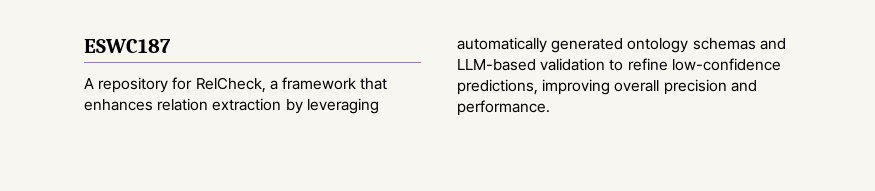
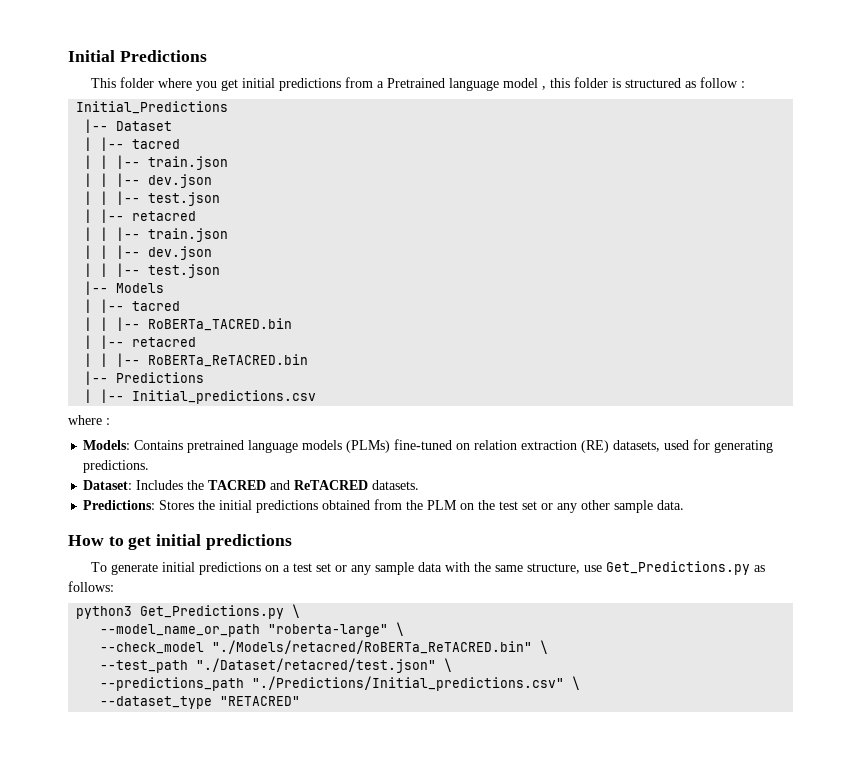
- ESWC187
- A repository for RelCheck, a framework that enhances relation extraction by leveraging automatically generated ontology schemas and LLM-based validation to refine low-confidence predictions, improving overall precision and performance.
+ Initial Predictions
+ This folder where you get initial predictions from a Pretrained language model , this folder is structured as follow :
+ Initial_Predictions
+ |-- Dataset
+ | |-- tacred
+ | | |-- train.json
+ | | |-- dev.json
+ | | |-- test.json
+ | |-- retacred
+ | | |-- train.json
+ | | |-- dev.json
+ | | |-- test.json
+ |-- Models
+ | |-- tacred
+ | | |-- RoBERTa_TACRED.bin
+ | |-- retacred
+ | | |-- RoBERTa_ReTACRED.bin
+ |-- Predictions
+ | |-- Initial_predictions.csv
+ where :
+ Models: Contains pretrained language models (PLMs) fine-tuned on relation extraction (RE) datasets, used for generating predictions.
+ Dataset: Includes the TACRED and ReTACRED datasets.
+ Predictions: Stores the initial predictions obtained from the PLM on the test set or any other sample data.
+ How to get initial predictions
+ To generate initial predictions on a test set or any sample data with the same structure, use Get_Predictions.py as follows:
+ python3 Get_Predictions.py \
+ --model_name_or_path "roberta-large" \
+ --check_model "./Models/retacred/RoBERTa_ReTACRED.bin" \
+ --test_path "./Dataset/retacred/test.json" \
+ --predictions_path "./Predictions/Initial_predictions.csv" \
+ --dataset_type "RETACRED"

